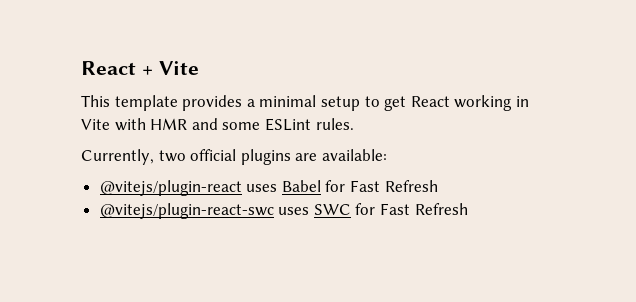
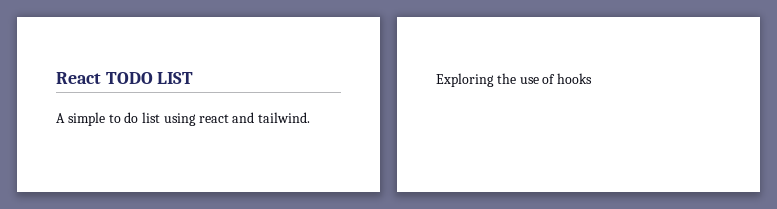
- React + Vite
- This template provides a minimal setup to get React working in Vite with HMR and some ESLint rules.
- Currently, two official plugins are available:
- @vitejs/plugin-react uses Babel for Fast Refresh
- @vitejs/plugin-react-swc uses SWC for Fast Refresh
+ React TODO LIST
+ A simple to do list using react and tailwind. Exploring the use of hooks

